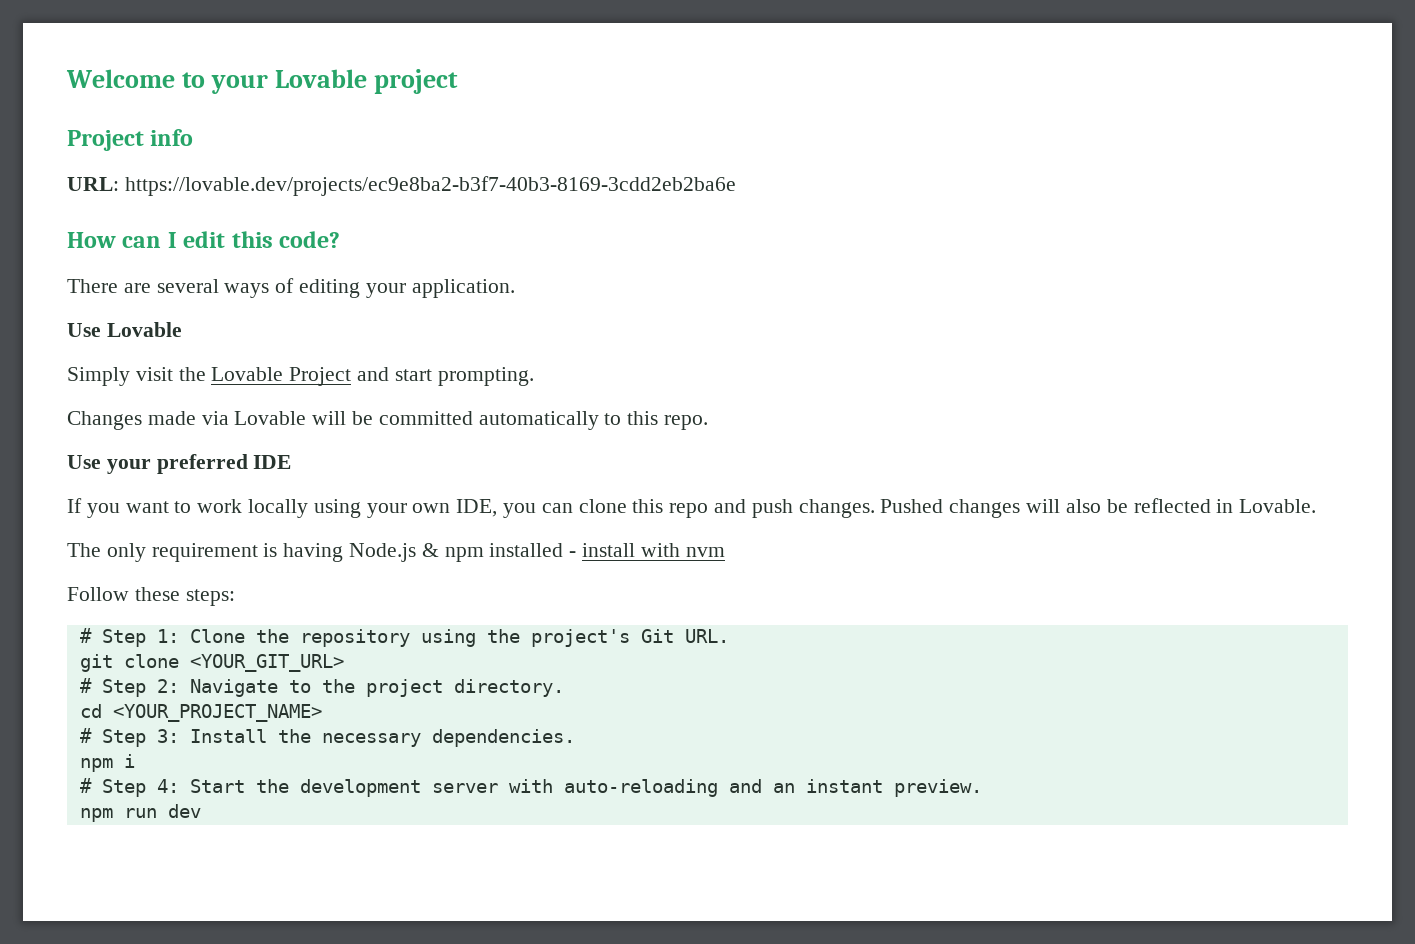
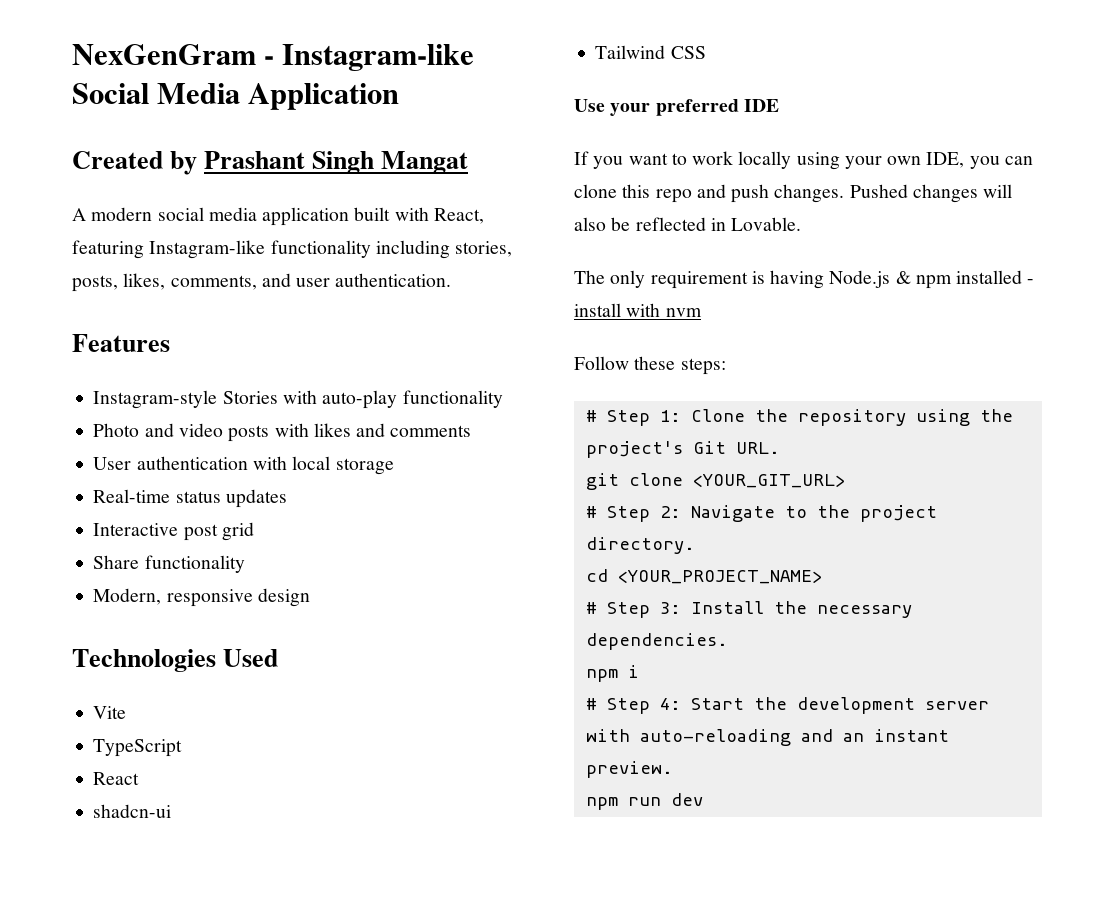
- Welcome to your Lovable project
- Project info
- URL: https://lovable.dev/projects/ec9e8ba2-b3f7-40b3-8169-3cdd2eb2ba6e
- How can I edit this code?
- There are several ways of editing your application.
- Use Lovable
- Simply visit the Lovable Project and start prompting.
- Changes made via Lovable will be committed automatically to this repo.
+ NexGenGram - Instagram-like Social Media Application
+ Created by Prashant Singh Mangat
+ A modern social media application built with React, featuring Instagram-like functionality including stories, posts, likes, comments, and user authentication.
+ Features
+ Instagram-style Stories with auto-play functionality
+ Photo and video posts with likes and comments
+ User authentication with local storage
+ Real-time status updates
+ Interactive post grid
+ Share functionality
+ Modern, responsive design
+ Technologies Used
+ Vite
+ TypeScript
+ React
+ shadcn-ui
+ Tailwind CSS

